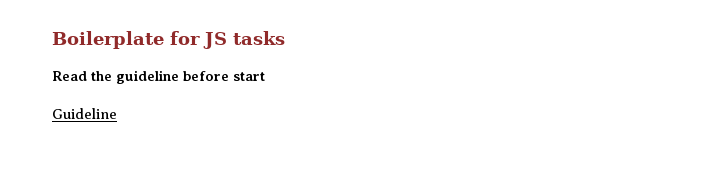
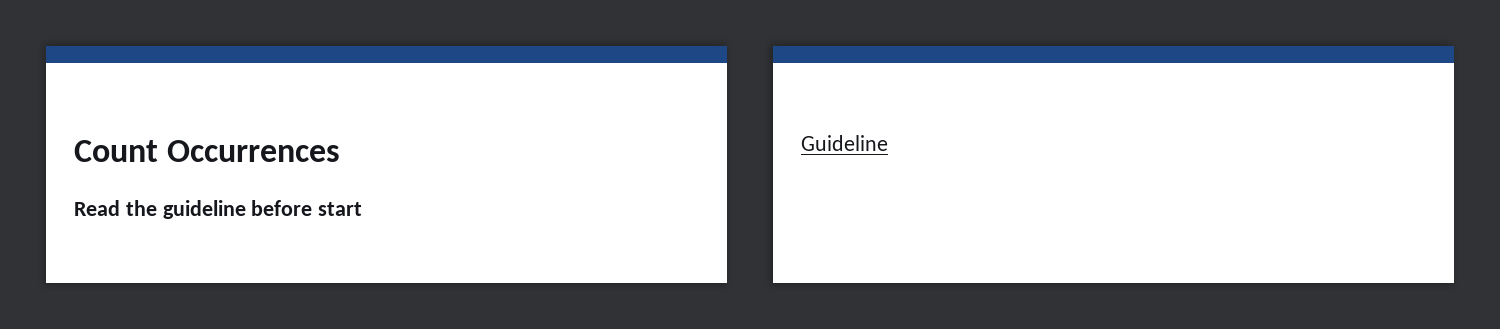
- Boilerplate for JS tasks
+ Count Occurrences

